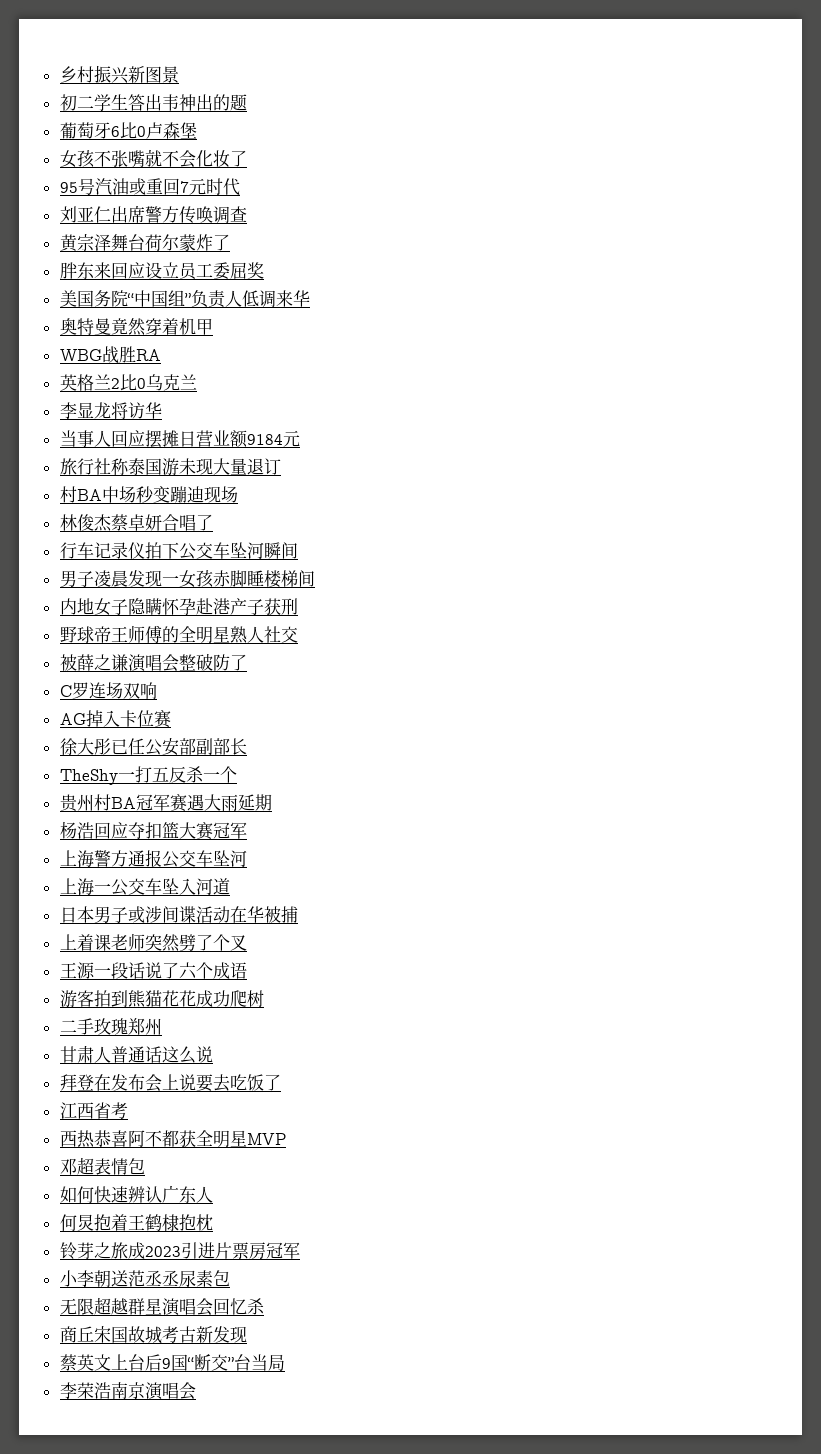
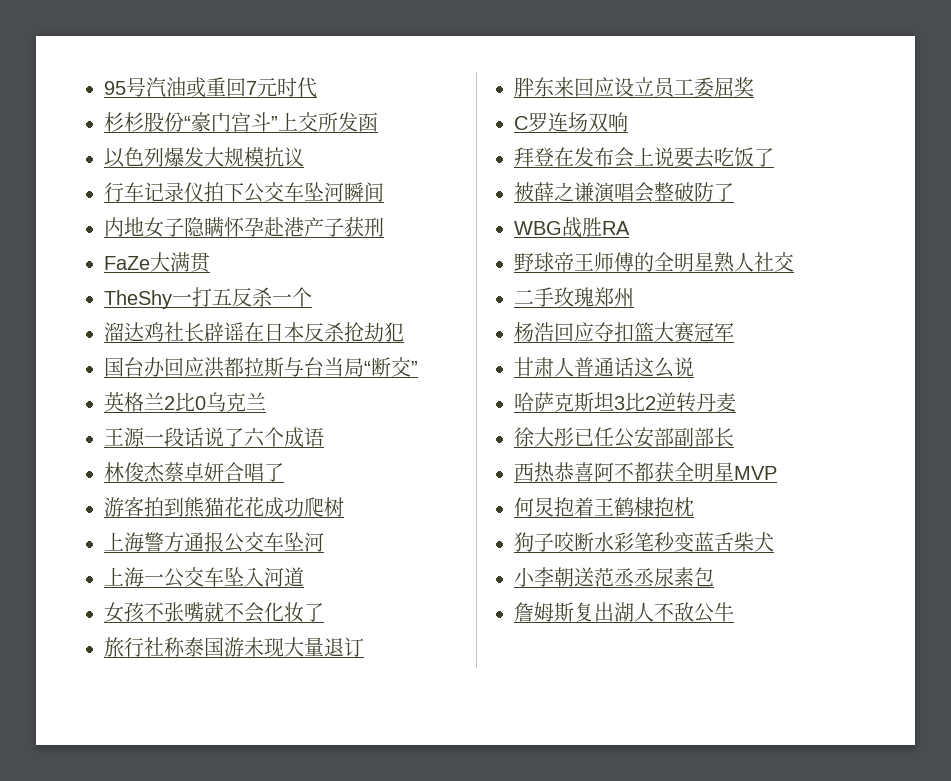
- 乡村振兴新图景
- 初二学生答出韦神出的题
- 葡萄牙6比0卢森堡
- 女孩不张嘴就不会化妆了
- 刘亚仁出席警方传唤调查
- 黄宗泽舞台荷尔蒙炸了
- 胖东来回应设立员工委屈奖
- 美国务院“中国组”负责人低调来华
- 奥特曼竟然穿着机甲
- WBG战胜RA
- 英格兰2比0乌克兰
- 李显龙将访华
- 当事人回应摆摊日营业额9184元
- 旅行社称泰国游未现大量退订
- 村BA中场秒变蹦迪现场
- 林俊杰蔡卓妍合唱了
+ 杉杉股份“豪门宫斗”上交所发函
+ 以色列爆发大规模抗议
- 男子凌晨发现一女孩赤脚睡楼梯间
- 野球帝王师傅的全明星熟人社交
- 被薛之谦演唱会整破防了
- C罗连场双响
- AG掉入卡位赛
- 徐大彤已任公安部副部长
+ FaZe大满贯
- 贵州村BA冠军赛遇大雨延期
- 杨浩回应夺扣篮大赛冠军
+ 溜达鸡社长辟谣在日本反杀抢劫犯
+ 国台办回应洪都拉斯与台当局“断交”
+ 英格兰2比0乌克兰
+ 王源一段话说了六个成语
+ 林俊杰蔡卓妍合唱了
+ 游客拍到熊猫花花成功爬树
- 日本男子或涉间谍活动在华被捕
- 上着课老师突然劈了个叉
- 王源一段话说了六个成语
- 游客拍到熊猫花花成功爬树
- 二手玫瑰郑州
- 甘肃人普通话这么说
+ 女孩不张嘴就不会化妆了
+ 旅行社称泰国游未现大量退订
+ 胖东来回应设立员工委屈奖
+ C罗连场双响
- 江西省考
+ 被薛之谦演唱会整破防了
+ WBG战胜RA
+ 野球帝王师傅的全明星熟人社交
+ 二手玫瑰郑州
+ 杨浩回应夺扣篮大赛冠军
+ 甘肃人普通话这么说
+ 哈萨克斯坦3比2逆转丹麦
+ 徐大彤已任公安部副部长
- 邓超表情包
- 如何快速辨认广东人
- 铃芽之旅成2023引进片票房冠军
+ 狗子咬断水彩笔秒变蓝舌柴犬
- 无限超越群星演唱会回忆杀
- 商丘宋国故城考古新发现
- 蔡英文上台后9国“断交”台当局
- 李荣浩南京演唱会
+ 詹姆斯复出湖人不敌公牛

